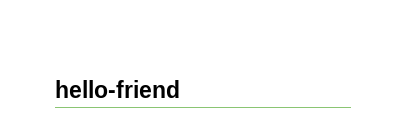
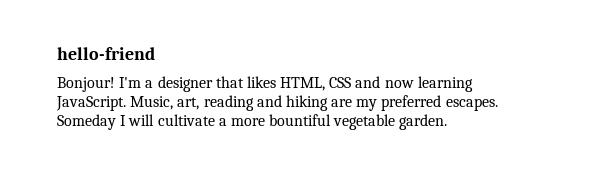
+ Bonjour! I'm a designer that likes HTML, CSS and now learning JavaScript. Music, art, reading and hiking are my preferred escapes. Someday I will cultivate a more bountiful vegetable garden.

